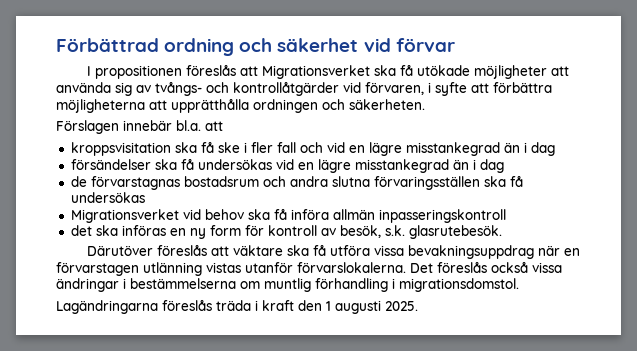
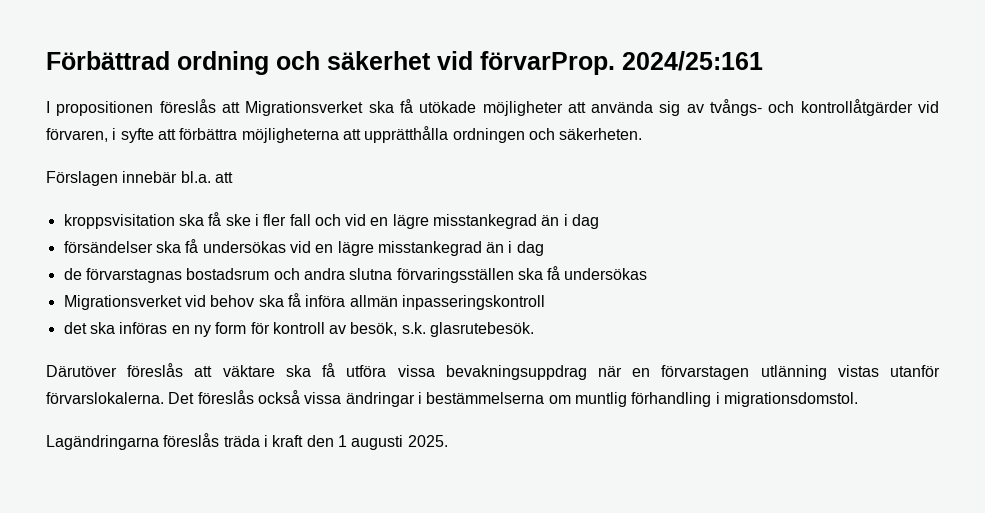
- Förbättrad ordning och säkerhet vid förvar
+ Förbättrad ordning och säkerhet vid förvarProp. 2024/25:161

